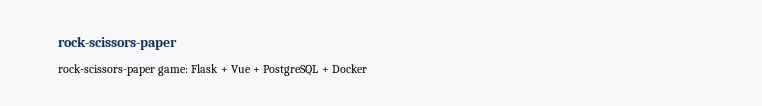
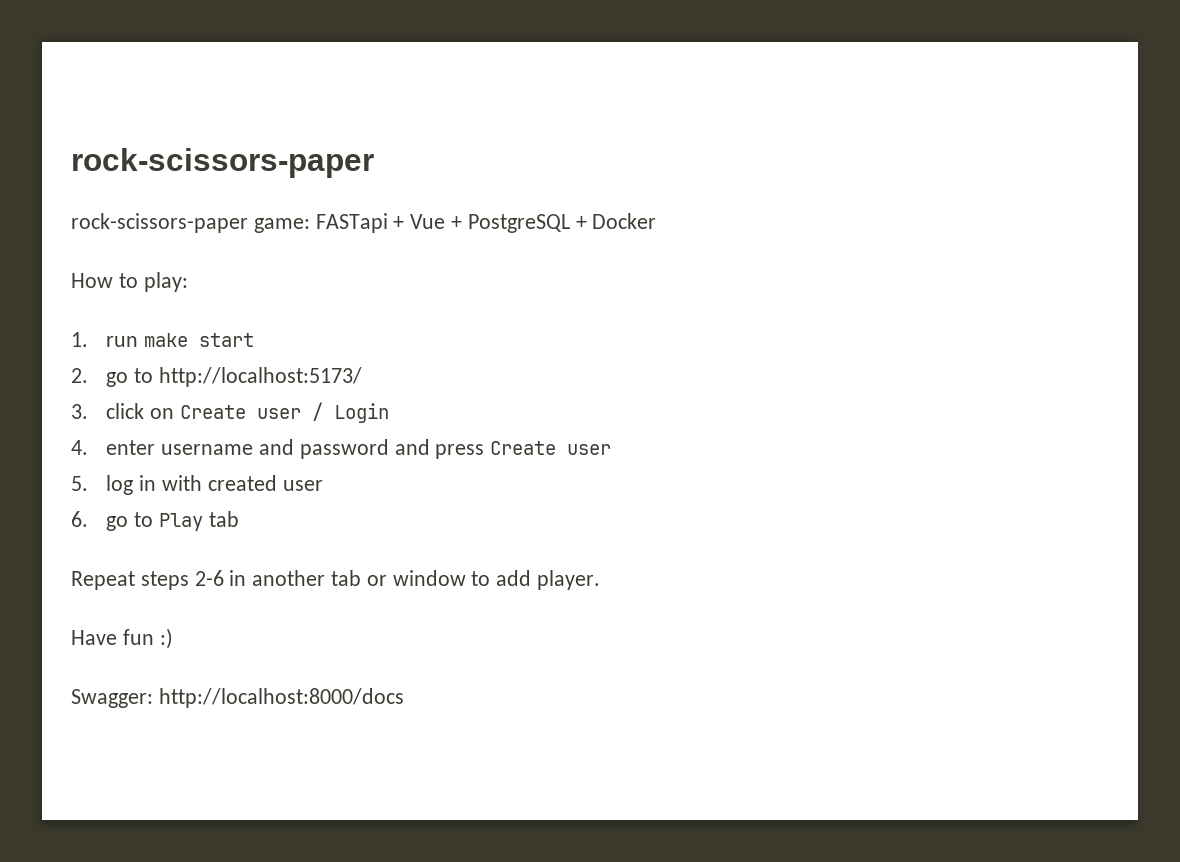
- rock-scissors-paper game: Flask + Vue + PostgreSQL + Docker
+ rock-scissors-paper game: FASTapi + Vue + PostgreSQL + Docker
+ How to play:
+ 1. run make start
+ 2. go to http://localhost:5173/
+ 3. click on Create user / Login
+ 4. enter username and password and press Create user
+ 5. log in with created user
+ 6. go to Play tab
+ Repeat steps 2-6 in another tab or window to add player.
+ Have fun :)
+ Swagger: http://localhost:8000/docs

